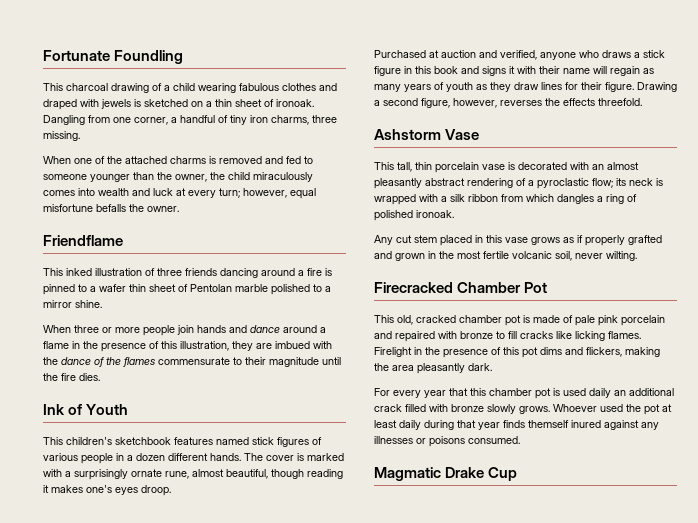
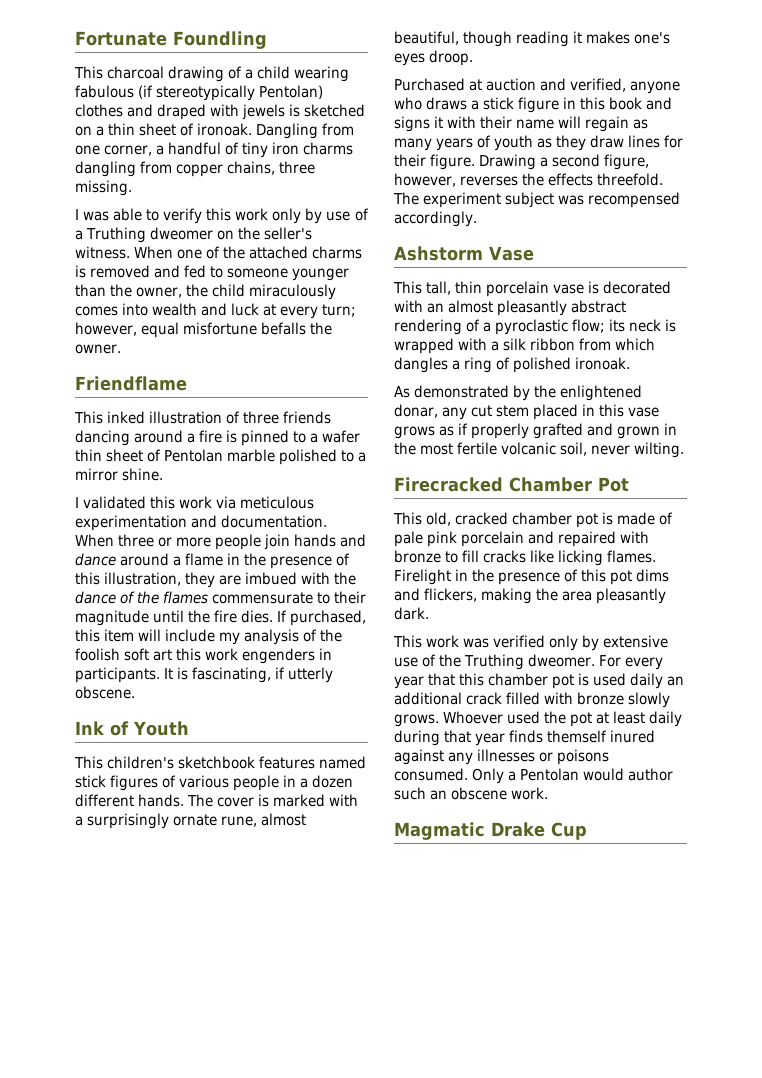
- This charcoal drawing of a child wearing fabulous clothes and draped with jewels is sketched on a thin sheet of ironoak.
+ This charcoal drawing of a child wearing fabulous (if stereotypically Pentolan) clothes and draped with jewels is sketched on a thin sheet of ironoak.
- Dangling from one corner, a handful of tiny iron charms, three missing.
- When one of the attached charms is removed and fed to someone younger than the owner, the child miraculously comes into wealth and luck at every turn; however, equal misfortune befalls the owner.
+ Dangling from one corner, a handful of tiny iron charms dangling from copper chains, three missing.
+ I was able to verify this work only by use of a Truthing dweomer on the seller's witness. When one of the attached charms is removed and fed to someone younger than the owner, the child miraculously comes into wealth and luck at every turn; however, equal misfortune befalls the owner.
+ I validated this work via meticulous experimentation and documentation.
+ If purchased, this item will include my analysis of the foolish soft art this work engenders in participants. It is fascinating, if utterly obscene.
+ The experiment subject was recompensed accordingly.
- Any cut stem placed in this vase grows as if properly grafted and grown in the most fertile volcanic soil, never wilting.
+ As demonstrated by the enlightened donar, any cut stem placed in this vase grows as if properly grafted and grown in the most fertile volcanic soil, never wilting.
+ This work was verified only by extensive use of the Truthing dweomer.
+ Only a Pentolan would author such an obscene work.

